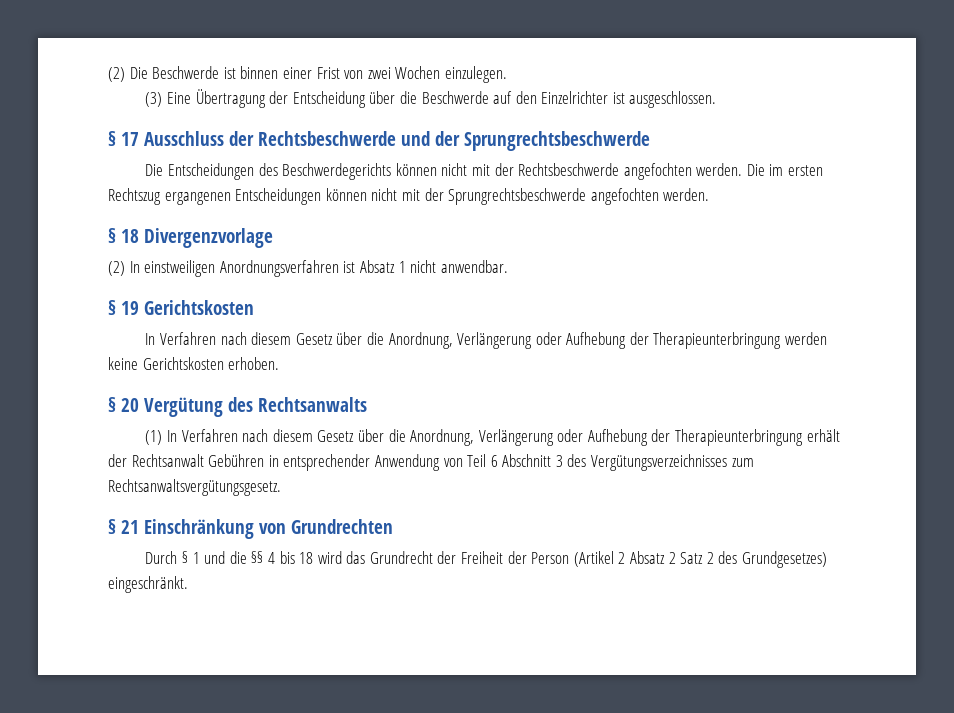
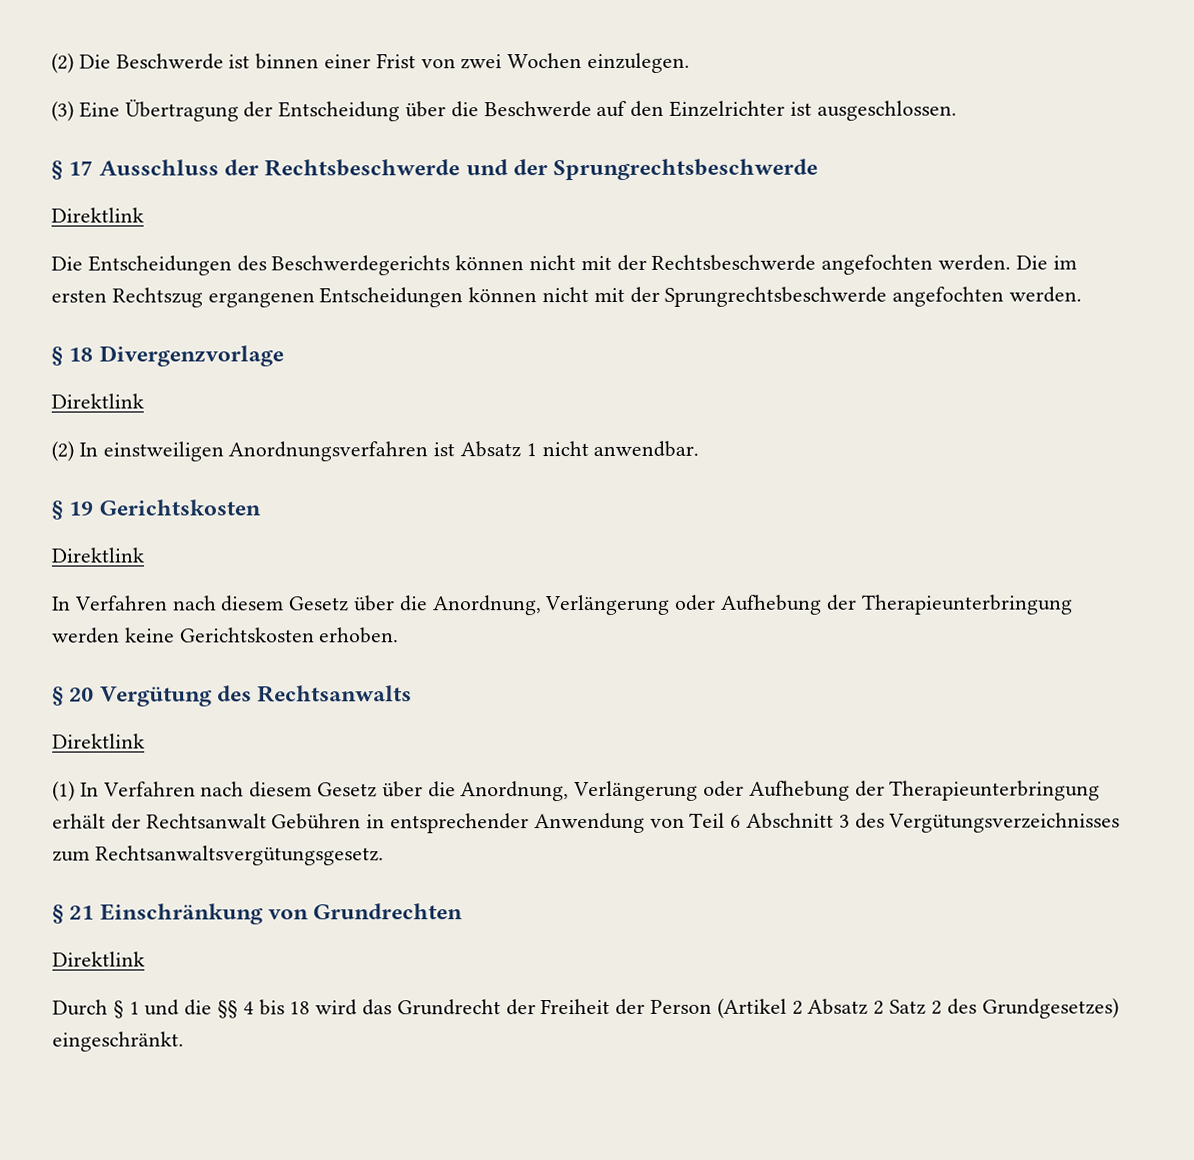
  § 17 Ausschluss der Rechtsbeschwerde und der Sprungrechtsbeschwerde
+ Direktlink
  § 18 Divergenzvorlage
+ Direktlink
  § 19 Gerichtskosten
+ Direktlink
  § 20 Vergütung des Rechtsanwalts
+ Direktlink
  § 21 Einschränkung von Grundrechten
+ Direktlink

